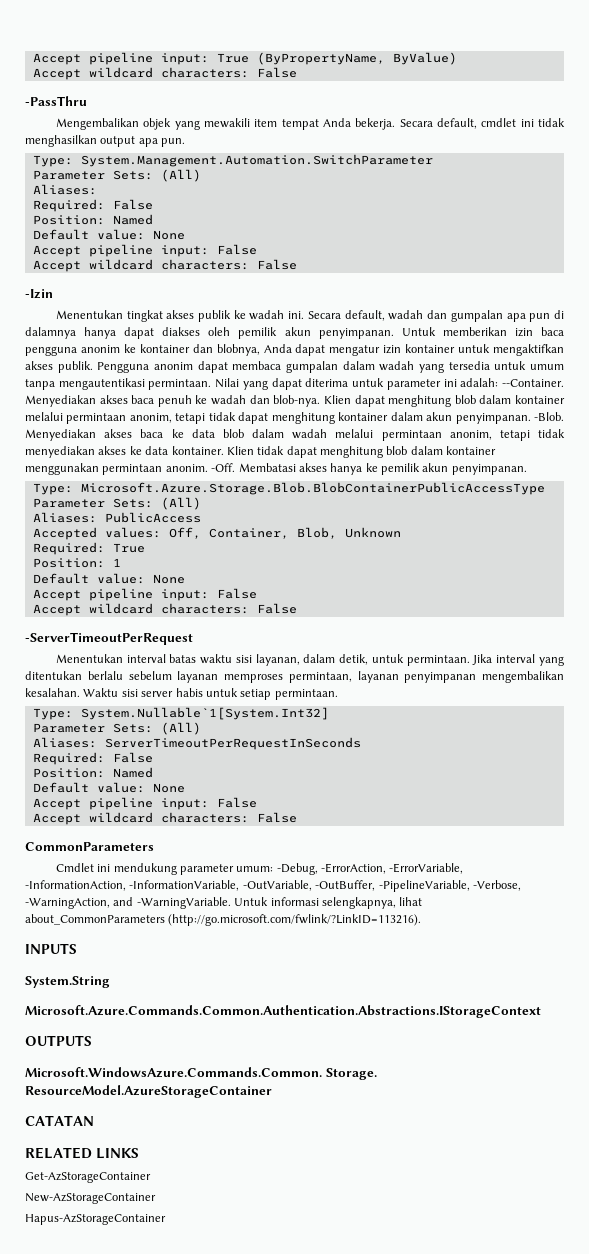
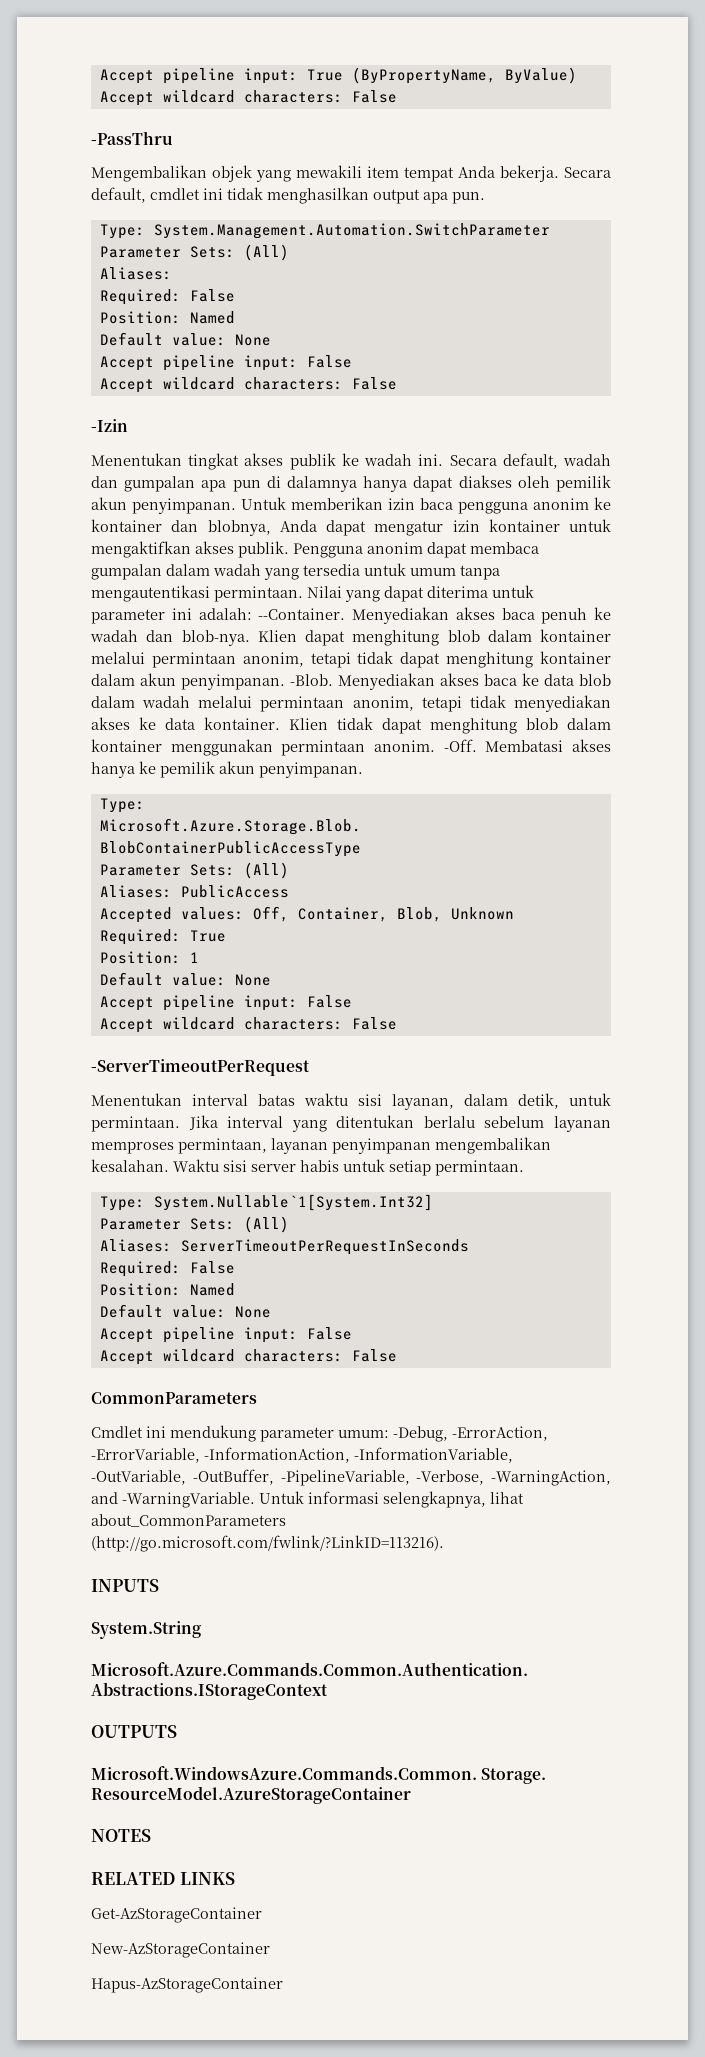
- CATATAN
+ NOTES

